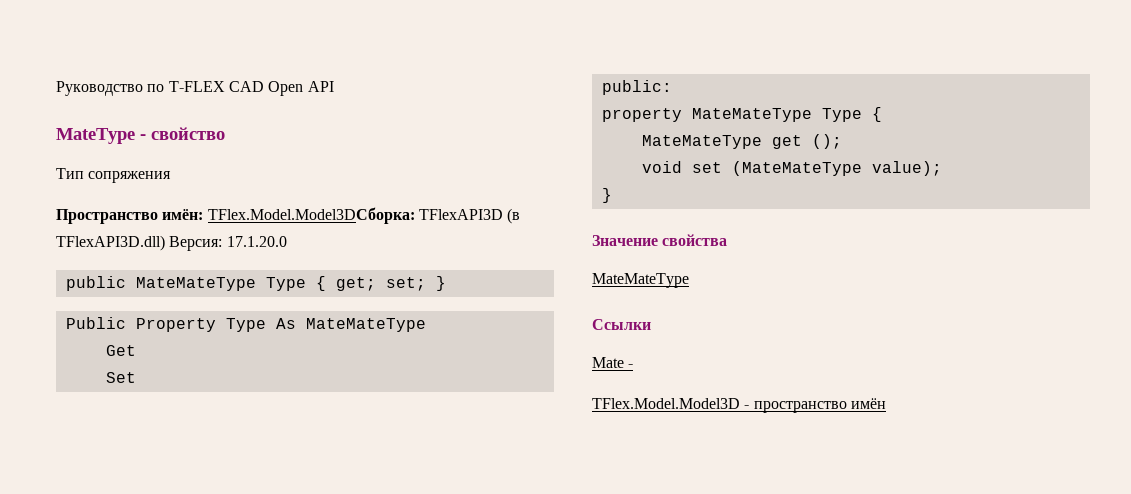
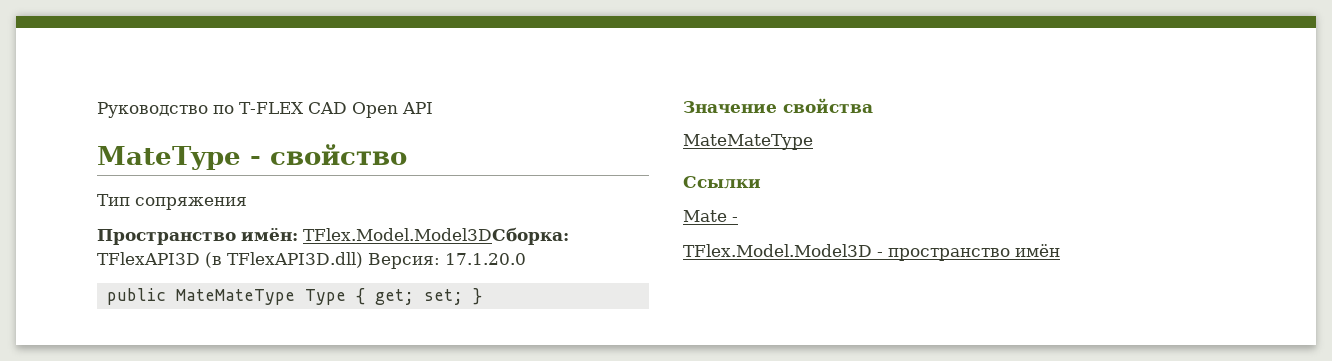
- Public Property Type As MateMateType
- Get
- Set
- public:
- property MateMateType Type {
- MateMateType get ();
- void set (MateMateType value);
- }

